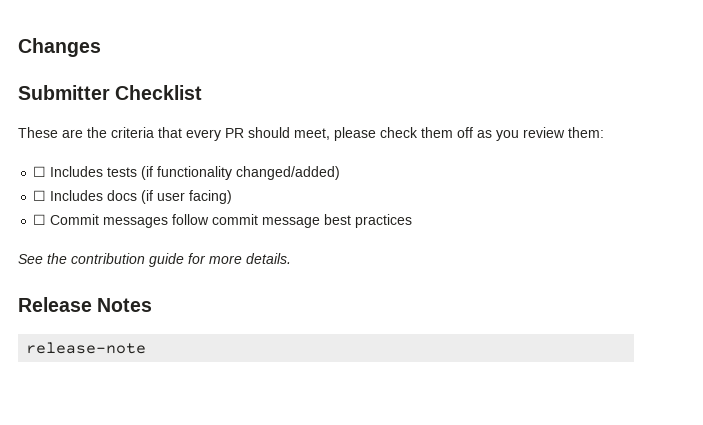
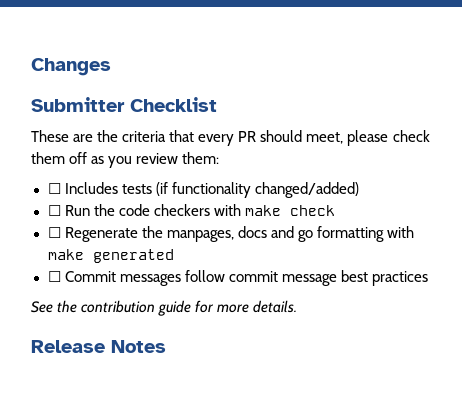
- ☐ Includes docs (if user facing)
+ ☐ Run the code checkers with make check
+ ☐ Regenerate the manpages, docs and go formatting with make generated
- release-note

